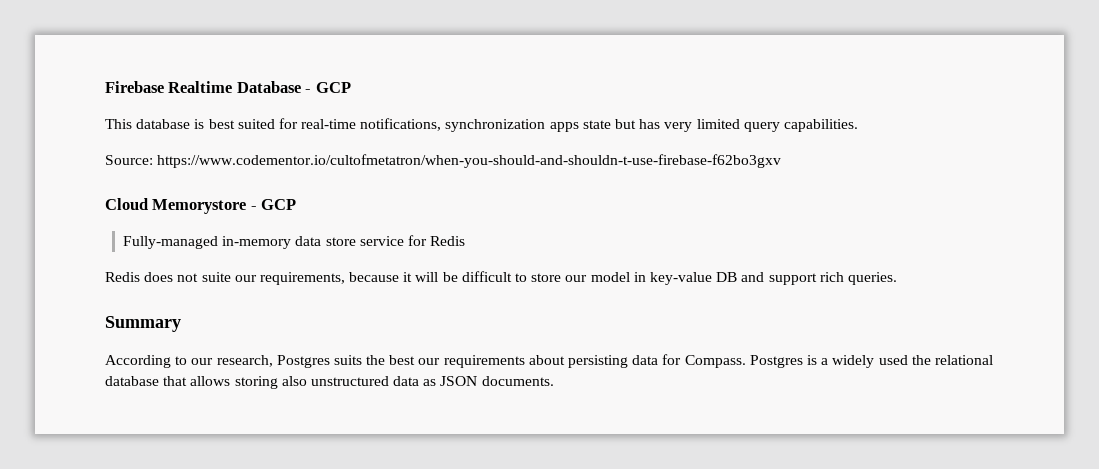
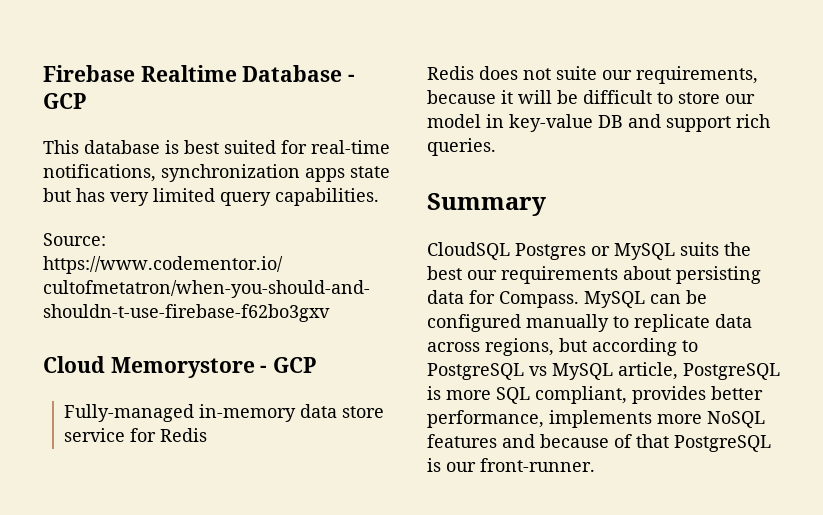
- According to our research, Postgres suits the best our requirements about persisting data for Compass.
+ CloudSQL Postgres or MySQL suits the best our requirements about persisting data for Compass.
- Postgres is a widely used the relational database that allows storing also unstructured data as JSON documents.
+ MySQL can be configured manually to replicate data across regions, but according to PostgreSQL vs MySQL article, PostgreSQL is more SQL compliant, provides better performance, implements more NoSQL features and because of that PostgreSQL is our front-runner.

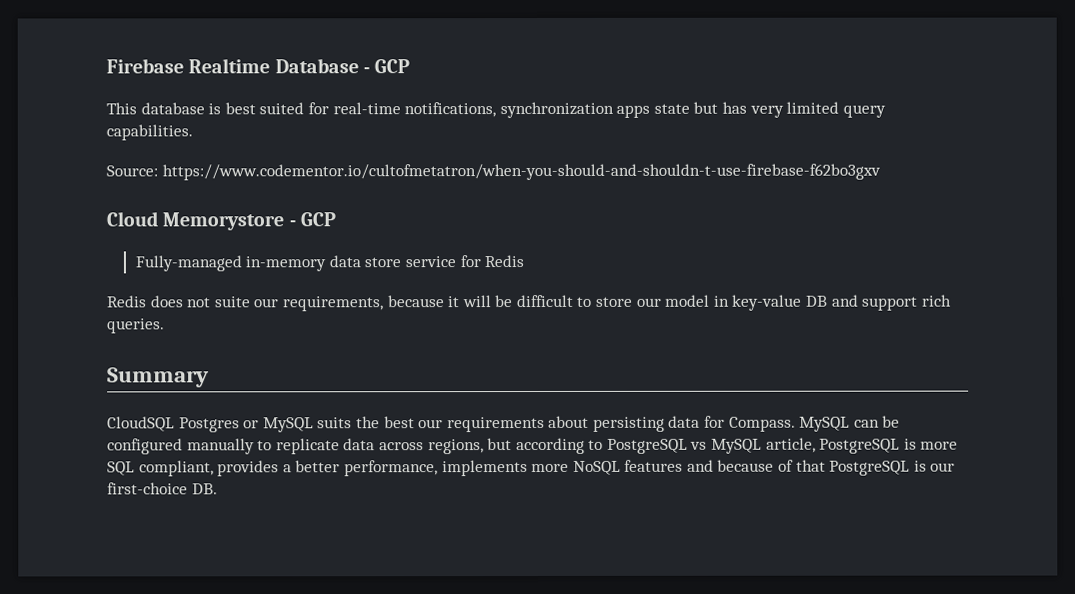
- MySQL can be configured manually to replicate data across regions, but according to PostgreSQL vs MySQL article, PostgreSQL is more SQL compliant, provides better performance, implements more NoSQL features and because of that PostgreSQL is our front-runner.
+ MySQL can be configured manually to replicate data across regions, but according to PostgreSQL vs MySQL article, PostgreSQL is more SQL compliant, provides a better performance, implements more NoSQL features and because of that PostgreSQL is our first-choice DB.

